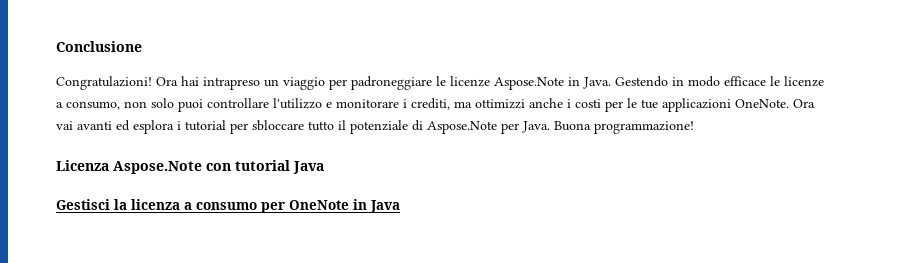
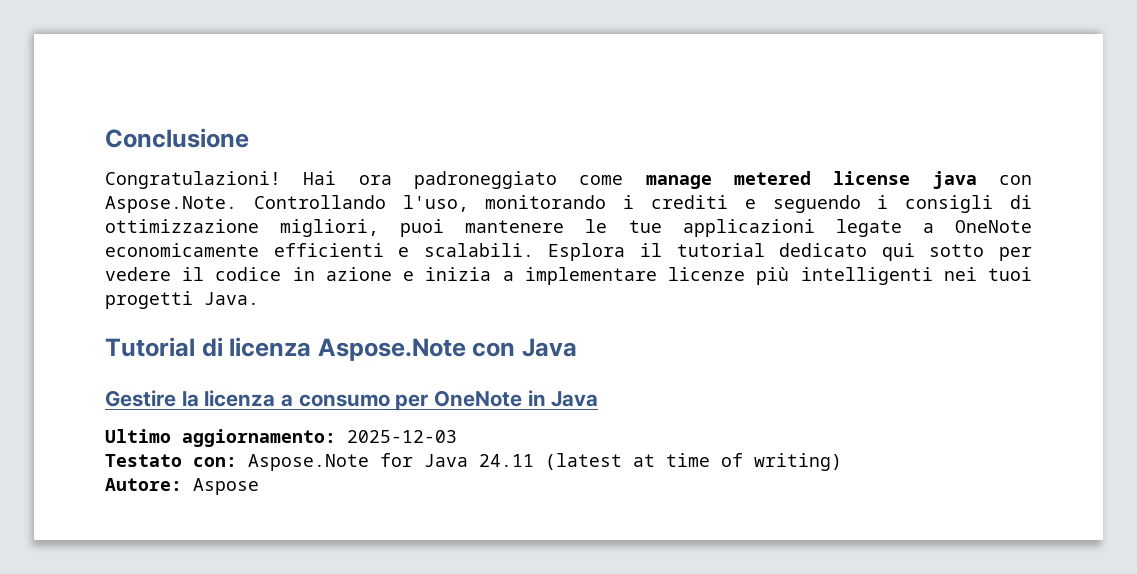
- Ora hai intrapreso un viaggio per padroneggiare le licenze Aspose.Note in Java. Gestendo in modo efficace le licenze a consumo, non solo puoi controllare l'utilizzo e monitorare i crediti, ma ottimizzi anche i costi per le tue applicazioni OneNote. Ora vai avanti ed esplora i tutorial per sbloccare tutto il potenziale di Aspose.Note per Java. Buona programmazione!
- Licenza Aspose.Note con tutorial Java
- Gestisci la licenza a consumo per OneNote in Java
+ Hai ora padroneggiato come manage metered license java con Aspose.Note. Controllando l'uso, monitorando i crediti e seguendo i consigli di ottimizzazione migliori, puoi mantenere le tue applicazioni legate a OneNote economicamente efficienti e scalabili. Esplora il tutorial dedicato qui sotto per vedere il codice in azione e inizia a implementare licenze più intelligenti nei tuoi progetti Java.
+ Tutorial di licenza Aspose.Note con Java
+ Gestire la licenza a consumo per OneNote in Java
+ Ultimo aggiornamento: 2025-12-03
+ Testato con: Aspose.Note for Java 24.11 (latest at time of writing)
+ Autore: Aspose

